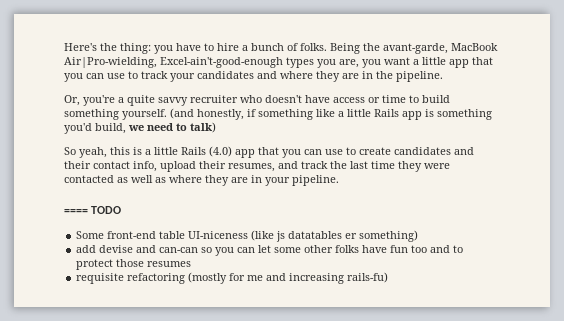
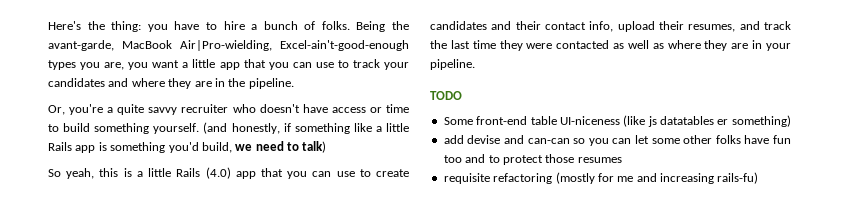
- ==== TODO
+ TODO

